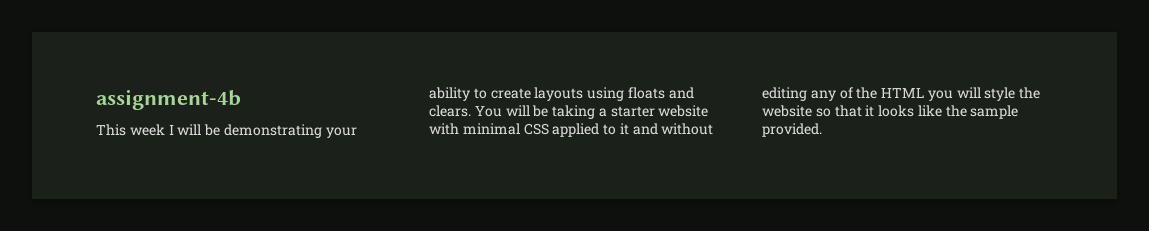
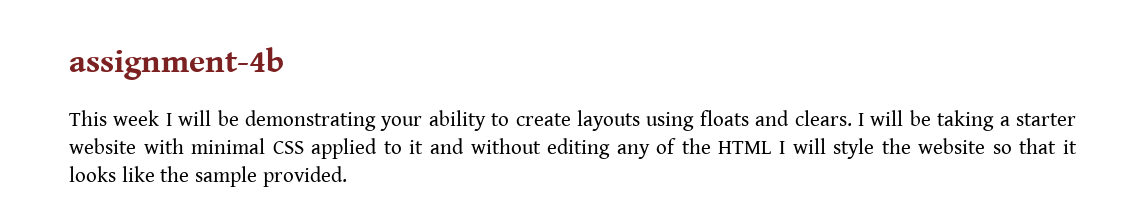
- You will be taking a starter website with minimal CSS applied to it and without editing any of the HTML you will style the website so that it looks like the sample provided.
+ I will be taking a starter website with minimal CSS applied to it and without editing any of the HTML I will style the website so that it looks like the sample provided.

